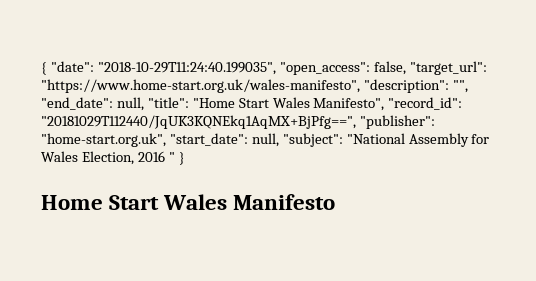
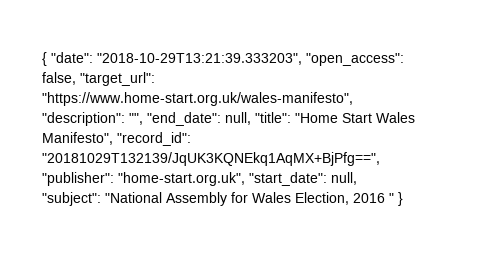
- { "date": "2018-10-29T11:24:40.199035", "open_access": false, "target_url": "https://www.home-start.org.uk/wales-manifesto", "description": "", "end_date": null, "title": "Home Start Wales Manifesto", "record_id": "20181029T112440/JqUK3KQNEkq1AqMX+BjPfg==", "publisher": "home-start.org.uk", "start_date": null, "subject": "National Assembly for Wales Election, 2016 " }
+ { "date": "2018-10-29T13:21:39.333203", "open_access": false, "target_url": "https://www.home-start.org.uk/wales-manifesto", "description": "", "end_date": null, "title": "Home Start Wales Manifesto", "record_id": "20181029T132139/JqUK3KQNEkq1AqMX+BjPfg==", "publisher": "home-start.org.uk", "start_date": null, "subject": "National Assembly for Wales Election, 2016 " }
- Home Start Wales Manifesto

